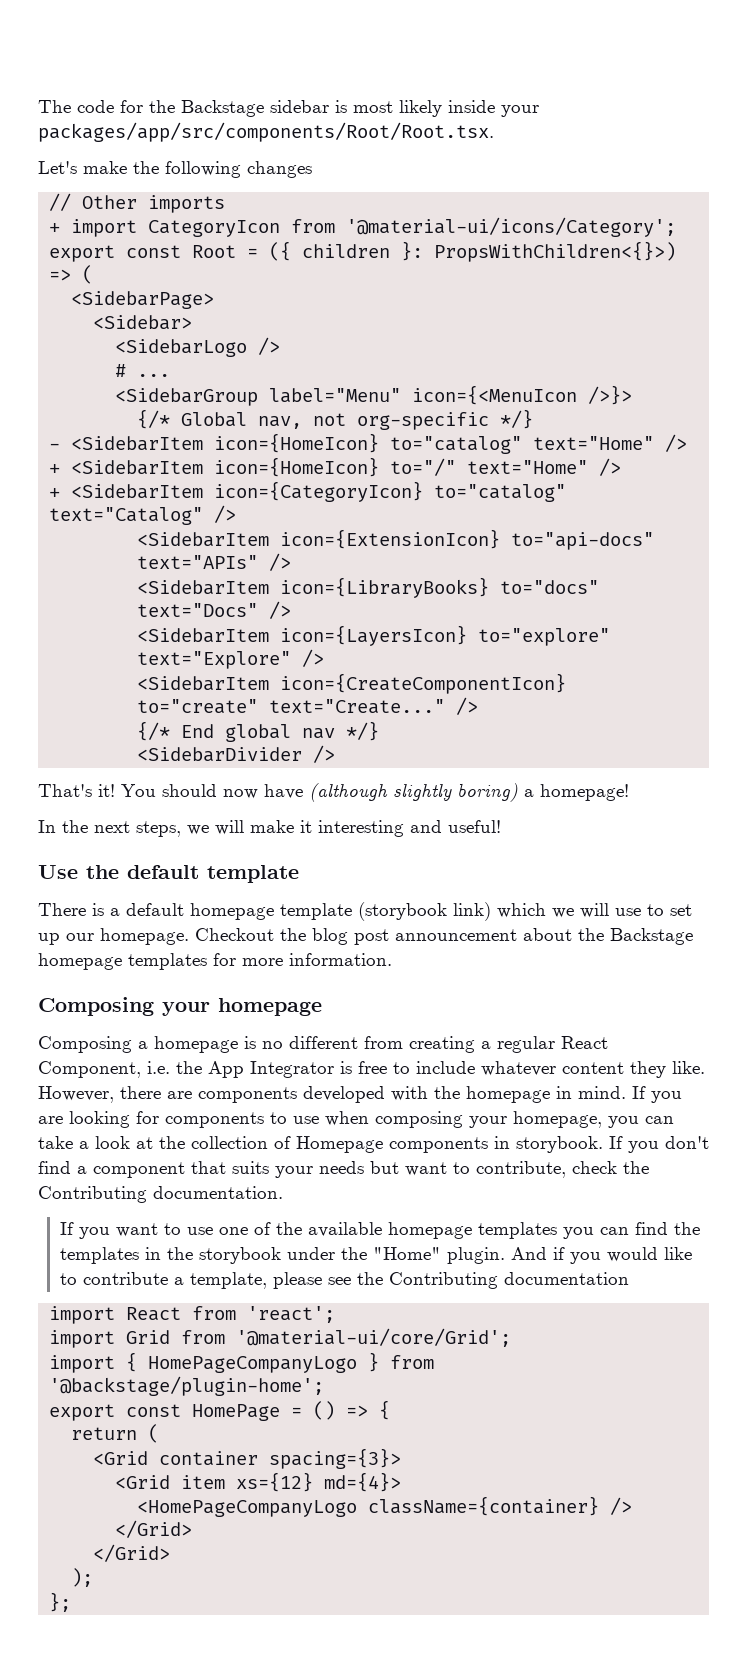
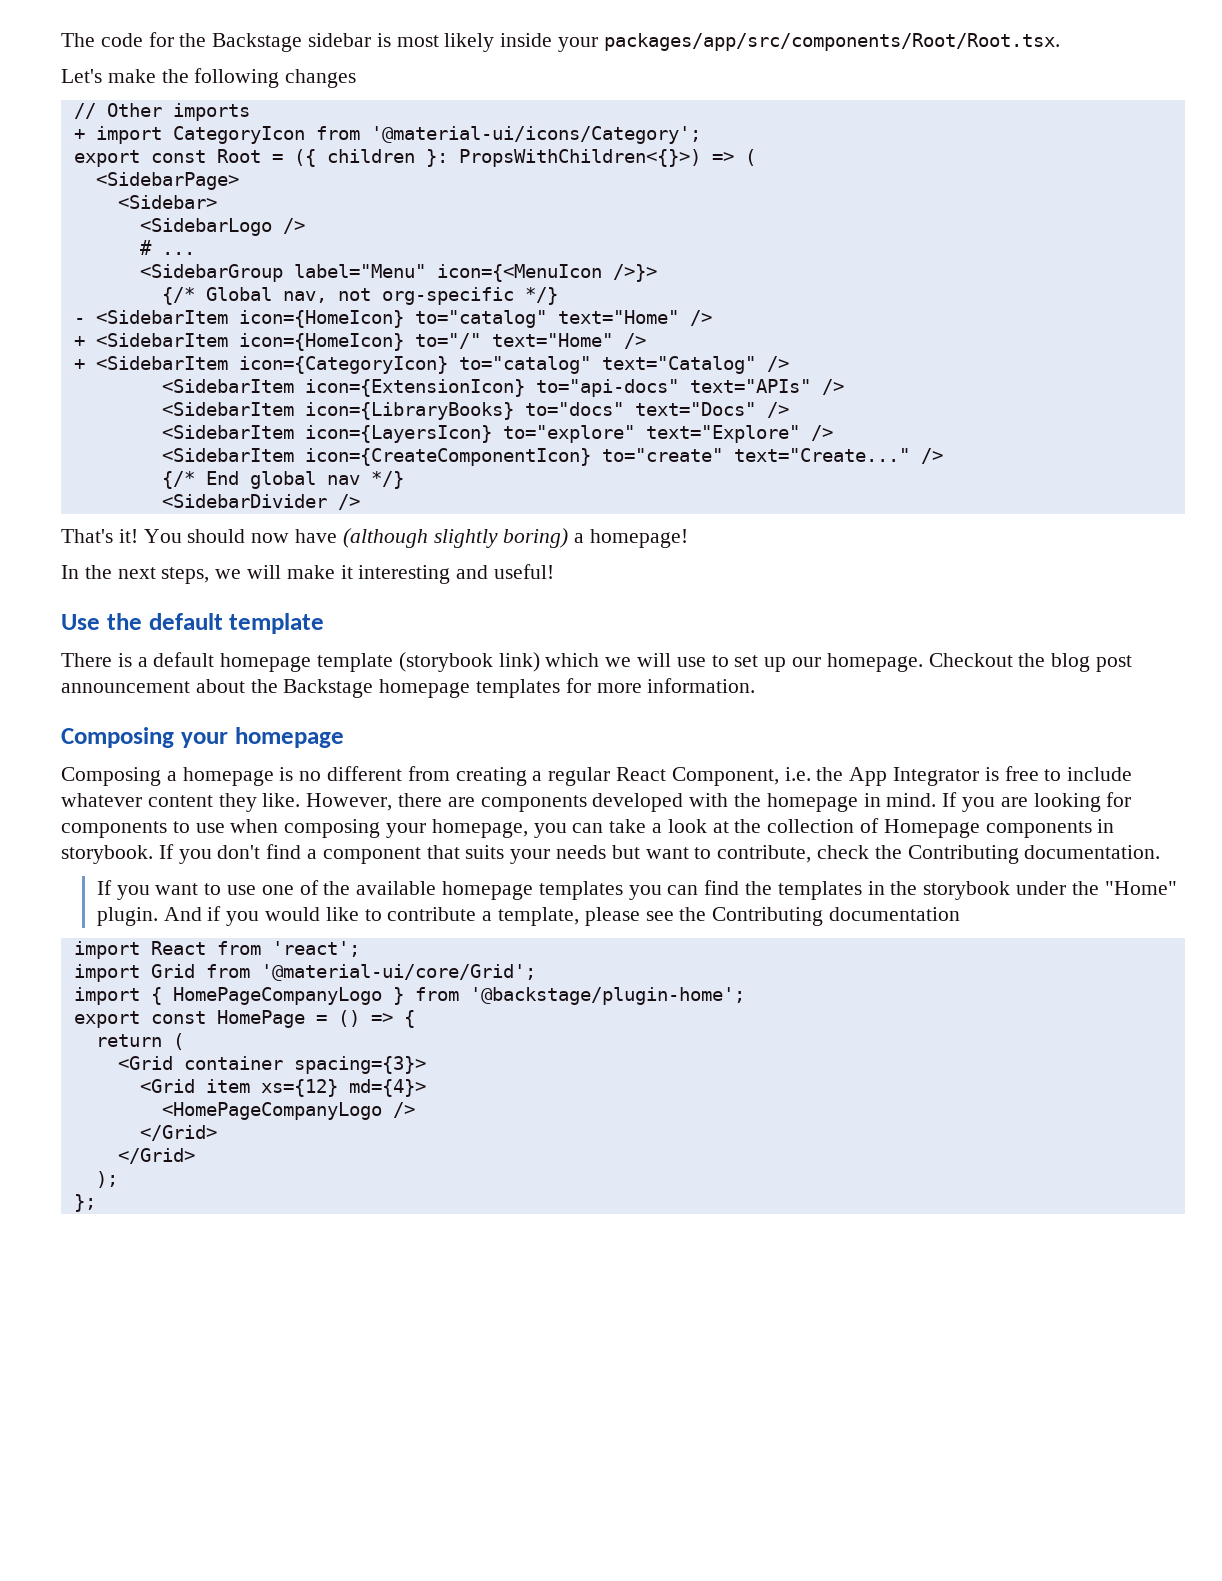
- <HomePageCompanyLogo className={container} />
+ <HomePageCompanyLogo />

